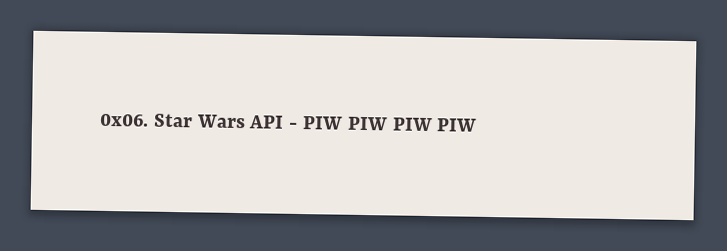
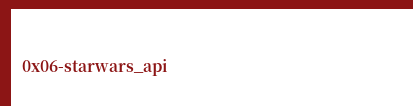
- 0x06. Star Wars API - PIW PIW PIW PIW
+ 0x06-starwars_api

